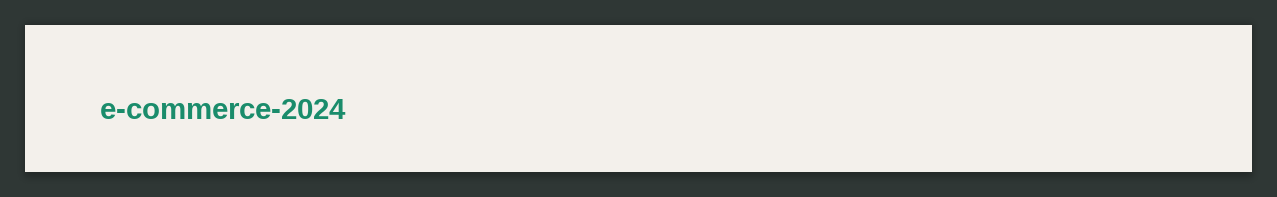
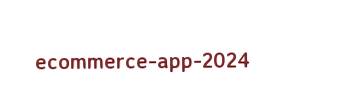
- e-commerce-2024
+ ecommerce-app-2024

